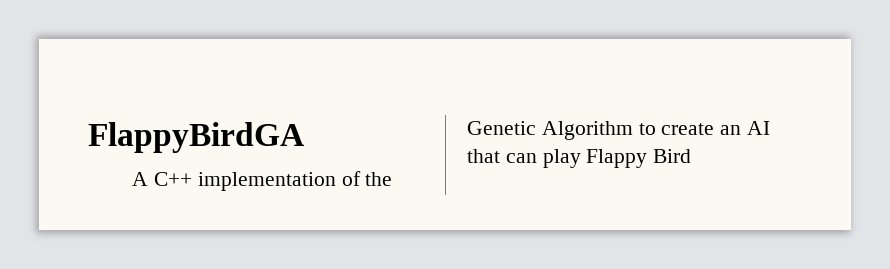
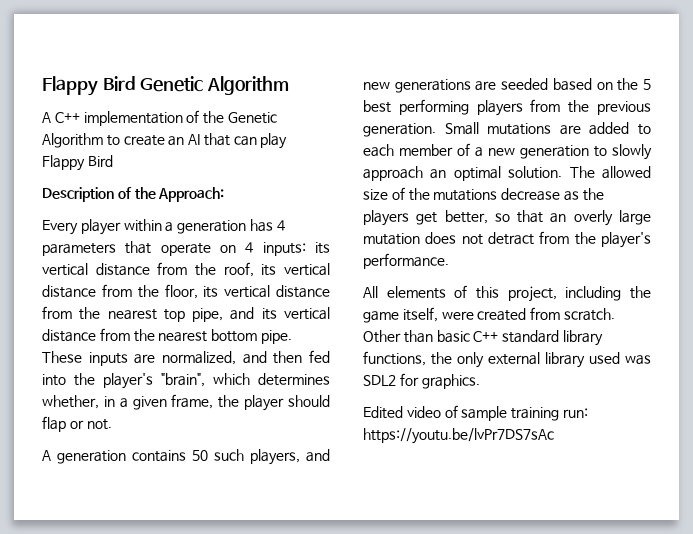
- FlappyBirdGA
+ Flappy Bird Genetic Algorithm
+ Description of the Approach:
+ Every player within a generation has 4 parameters that operate on 4 inputs: its vertical distance from the roof, its vertical distance from the floor, its vertical distance from the nearest top pipe, and its vertical distance from the nearest bottom pipe. These inputs are normalized, and then fed into the player's "brain", which determines whether, in a given frame, the player should flap or not.
+ A generation contains 50 such players, and new generations are seeded based on the 5 best performing players from the previous generation. Small mutations are added to each member of a new generation to slowly approach an optimal solution. The allowed size of the mutations decrease as the players get better, so that an overly large mutation does not detract from the player's performance.
+ All elements of this project, including the game itself, were created from scratch. Other than basic C++ standard library functions, the only external library used was SDL2 for graphics.
+ Edited video of sample training run: https://youtu.be/lvPr7DS7sAc

